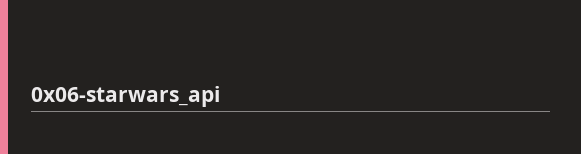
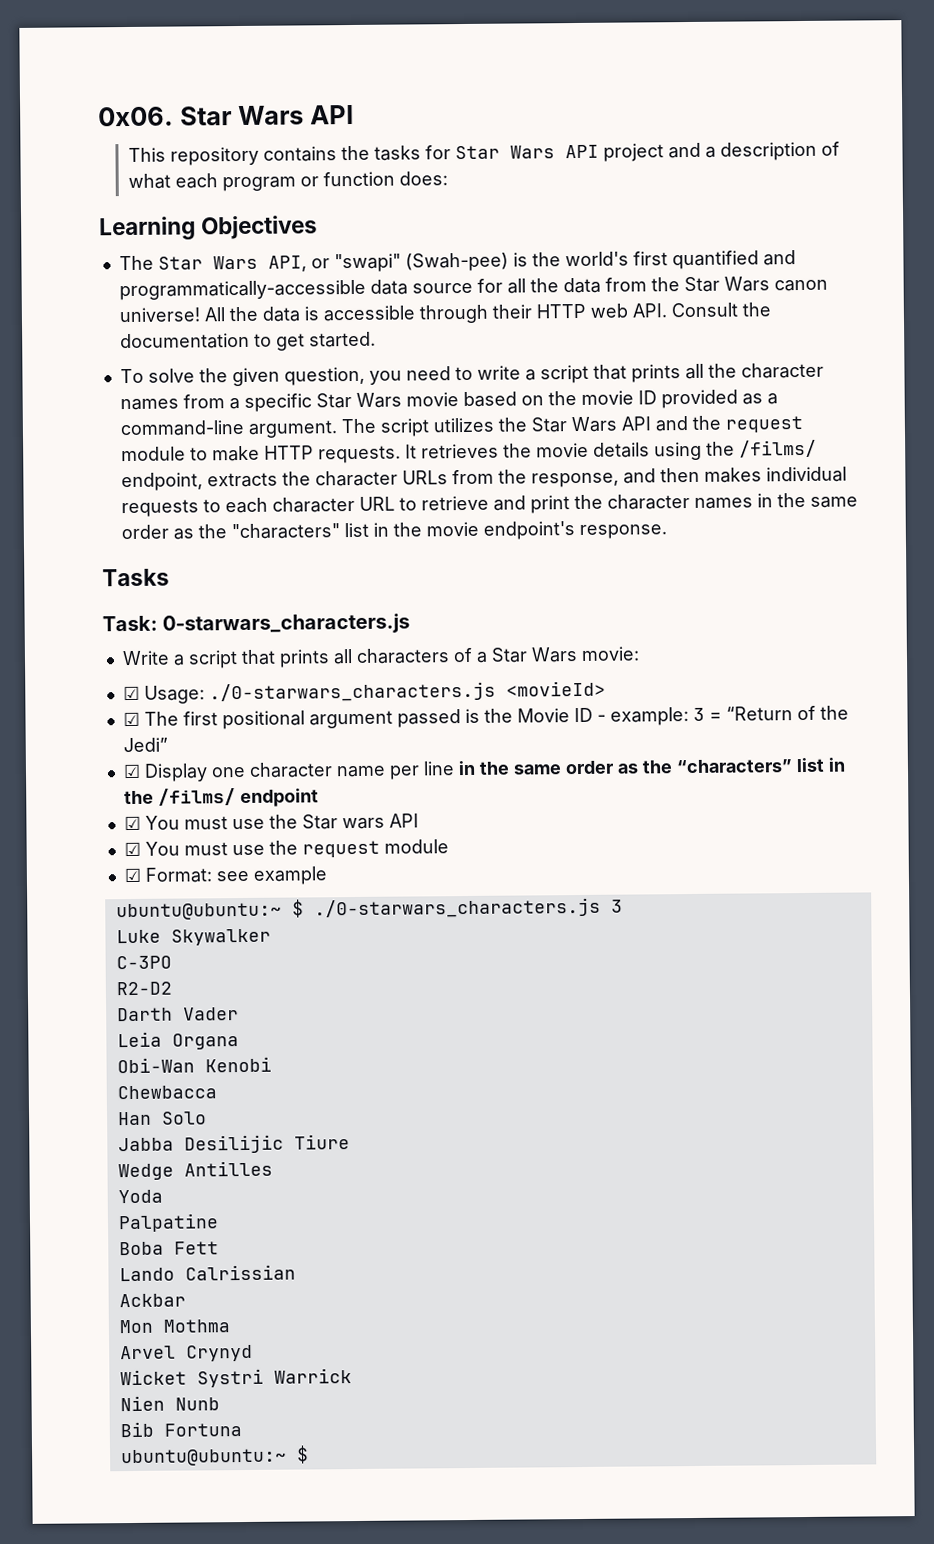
- 0x06-starwars_api
+ 0x06. Star Wars API
+ This repository contains the tasks for Star Wars API project and a description of what each program or function does:
+ Learning Objectives
+ The Star Wars API, or "swapi" (Swah-pee) is the world's first quantified and programmatically-accessible data source for all the data from the Star Wars canon universe! All the data is accessible through their HTTP web API. Consult the documentation to get started.
+ To solve the given question, you need to write a script that prints all the character names from a specific Star Wars movie based on the movie ID provided as a command-line argument. The script utilizes the Star Wars API and the request module to make HTTP requests. It retrieves the movie details using the /films/ endpoint, extracts the character URLs from the response, and then makes individual requests to each character URL to retrieve and print the character names in the same order as the "characters" list in the movie endpoint's response.
+ Tasks
+ Task: 0-starwars_characters.js
+ Write a script that prints all characters of a Star Wars movie:
+ ☑ Usage: ./0-starwars_characters.js <movieId>
+ ☑ The first positional argument passed is the Movie ID - example: 3 = “Return of the Jedi”
+ ☑ Display one character name per line in the same order as the “characters” list in the /films/ endpoint
+ ☑ You must use the Star wars API
+ ☑ You must use the request module
+ ☑ Format: see example
+ ubuntu@ubuntu:~ $ ./0-starwars_characters.js 3
+ Luke Skywalker
+ C-3PO
+ R2-D2
+ Darth Vader
+ Leia Organa
+ Obi-Wan Kenobi
+ Chewbacca
+ Han Solo
+ Jabba Desilijic Tiure
+ Wedge Antilles
+ Yoda
+ Palpatine
+ Boba Fett
+ Lando Calrissian
+ Ackbar
+ Mon Mothma
+ Arvel Crynyd
+ Wicket Systri Warrick
+ Nien Nunb
+ Bib Fortuna
+ ubuntu@ubuntu:~ $

